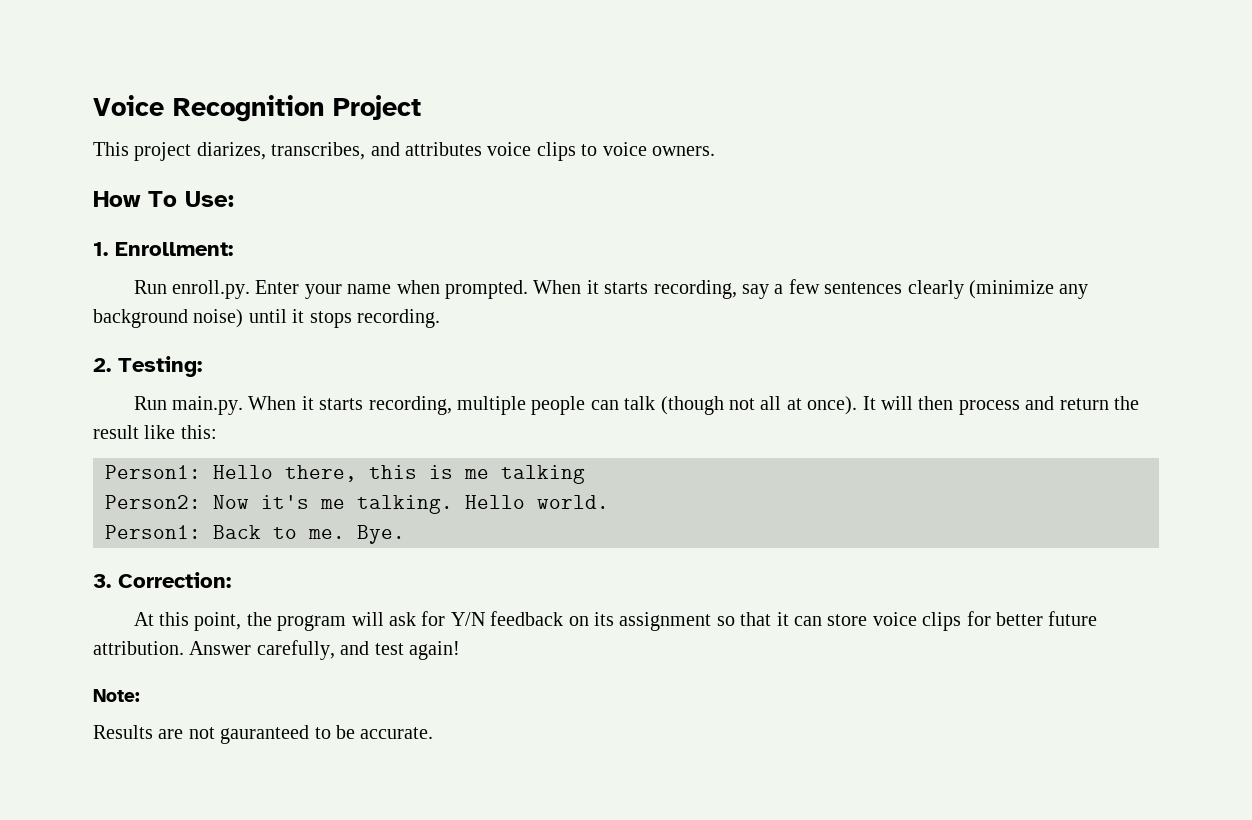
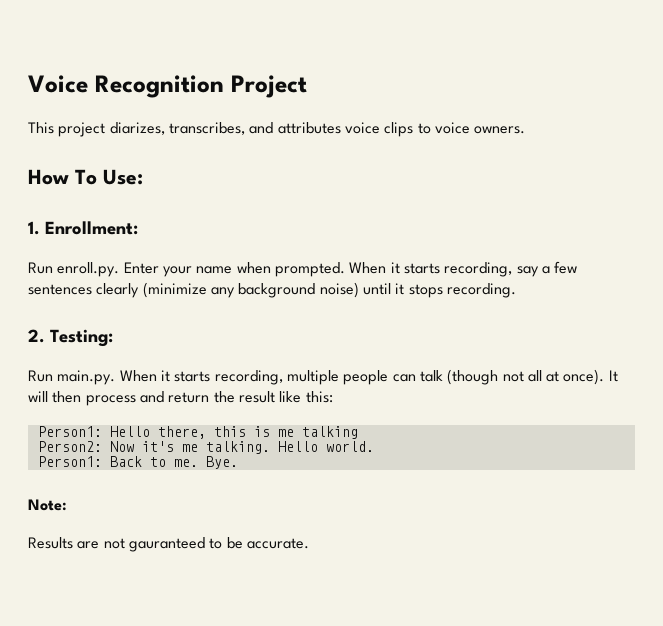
- 3. Correction:
- At this point, the program will ask for Y/N feedback on its assignment so that it can store voice clips for better future attribution. Answer carefully, and test again!

